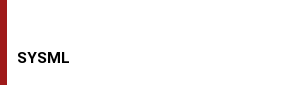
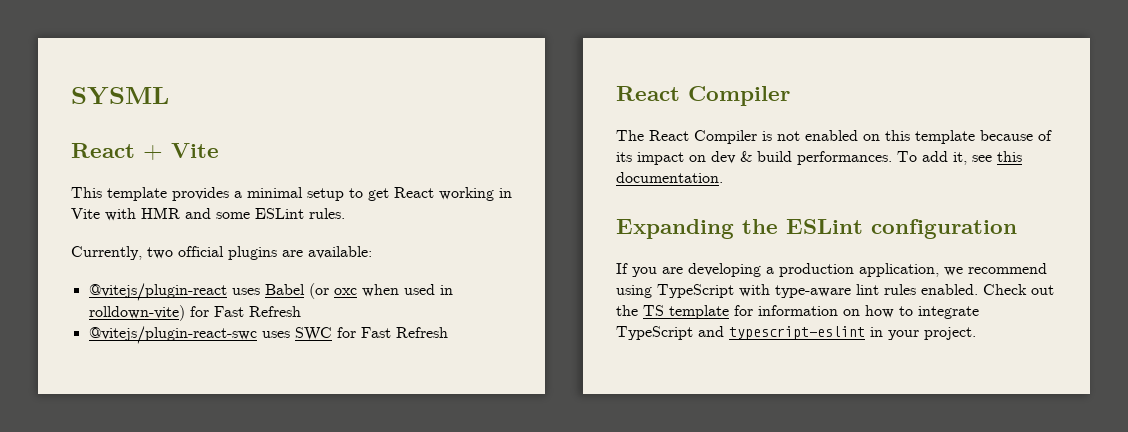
+ React + Vite
+ This template provides a minimal setup to get React working in Vite with HMR and some ESLint rules.
+ Currently, two official plugins are available:
+ @vitejs/plugin-react uses Babel (or oxc when used in rolldown-vite) for Fast Refresh
+ @vitejs/plugin-react-swc uses SWC for Fast Refresh
+ React Compiler
+ The React Compiler is not enabled on this template because of its impact on dev & build performances. To add it, see this documentation.
+ Expanding the ESLint configuration
+ If you are developing a production application, we recommend using TypeScript with type-aware lint rules enabled. Check out the TS template for information on how to integrate TypeScript and typescript-eslint in your project.

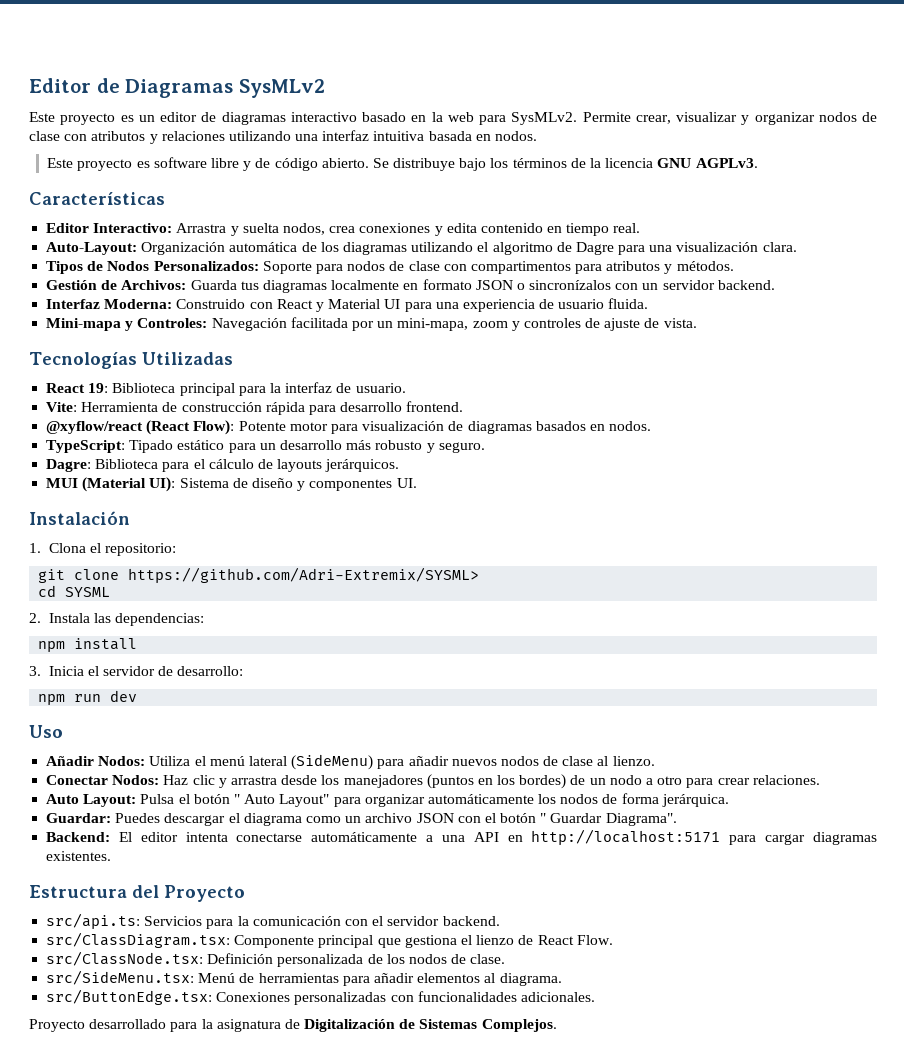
- SYSML
- React + Vite
- This template provides a minimal setup to get React working in Vite with HMR and some ESLint rules.
- Currently, two official plugins are available:
- @vitejs/plugin-react uses Babel (or oxc when used in rolldown-vite) for Fast Refresh
- @vitejs/plugin-react-swc uses SWC for Fast Refresh
- React Compiler
- The React Compiler is not enabled on this template because of its impact on dev & build performances. To add it, see this documentation.
- Expanding the ESLint configuration
- If you are developing a production application, we recommend using TypeScript with type-aware lint rules enabled. Check out the TS template for information on how to integrate TypeScript and typescript-eslint in your project.
+ Editor de Diagramas SysMLv2
+ Este proyecto es un editor de diagramas interactivo basado en la web para SysMLv2. Permite crear, visualizar y organizar nodos de clase con atributos y relaciones utilizando una interfaz intuitiva basada en nodos.
+ Este proyecto es software libre y de código abierto. Se distribuye bajo los términos de la licencia GNU AGPLv3.
+ Características
+ Editor Interactivo: Arrastra y suelta nodos, crea conexiones y edita contenido en tiempo real.
+ Auto-Layout: Organización automática de los diagramas utilizando el algoritmo de Dagre para una visualización clara.
+ Tipos de Nodos Personalizados: Soporte para nodos de clase con compartimentos para atributos y métodos.
+ Gestión de Archivos: Guarda tus diagramas localmente en formato JSON o sincronízalos con un servidor backend.
+ Interfaz Moderna: Construido con React y Material UI para una experiencia de usuario fluida.
+ Mini-mapa y Controles: Navegación facilitada por un mini-mapa, zoom y controles de ajuste de vista.
+ Tecnologías Utilizadas
+ React 19: Biblioteca principal para la interfaz de usuario.
+ Vite: Herramienta de construcción rápida para desarrollo frontend.
+ @xyflow/react (React Flow): Potente motor para visualización de diagramas basados en nodos.
+ TypeScript: Tipado estático para un desarrollo más robusto y seguro.
+ Dagre: Biblioteca para el cálculo de layouts jerárquicos.
+ MUI (Material UI): Sistema de diseño y componentes UI.
+ Instalación
+ 1. Clona el repositorio:
+ git clone https://github.com/Adri-Extremix/SYSML>
+ cd SYSML
+ 2. Instala las dependencias:
+ npm install
+ 3. Inicia el servidor de desarrollo:
+ npm run dev
+ Uso
+ Añadir Nodos: Utiliza el menú lateral (SideMenu) para añadir nuevos nodos de clase al lienzo.
+ Conectar Nodos: Haz clic y arrastra desde los manejadores (puntos en los bordes) de un nodo a otro para crear relaciones.
+ Auto Layout: Pulsa el botón " Auto Layout" para organizar automáticamente los nodos de forma jerárquica.
+ Guardar: Puedes descargar el diagrama como un archivo JSON con el botón " Guardar Diagrama".
+ Backend: El editor intenta conectarse automáticamente a una API en http://localhost:5171 para cargar diagramas existentes.
+ Estructura del Proyecto
+ src/api.ts: Servicios para la comunicación con el servidor backend.
+ src/ClassDiagram.tsx: Componente principal que gestiona el lienzo de React Flow.
+ src/ClassNode.tsx: Definición personalizada de los nodos de clase.
+ src/SideMenu.tsx: Menú de herramientas para añadir elementos al diagrama.
+ src/ButtonEdge.tsx: Conexiones personalizadas con funcionalidades adicionales.
+ Proyecto desarrollado para la asignatura de Digitalización de Sistemas Complejos.

